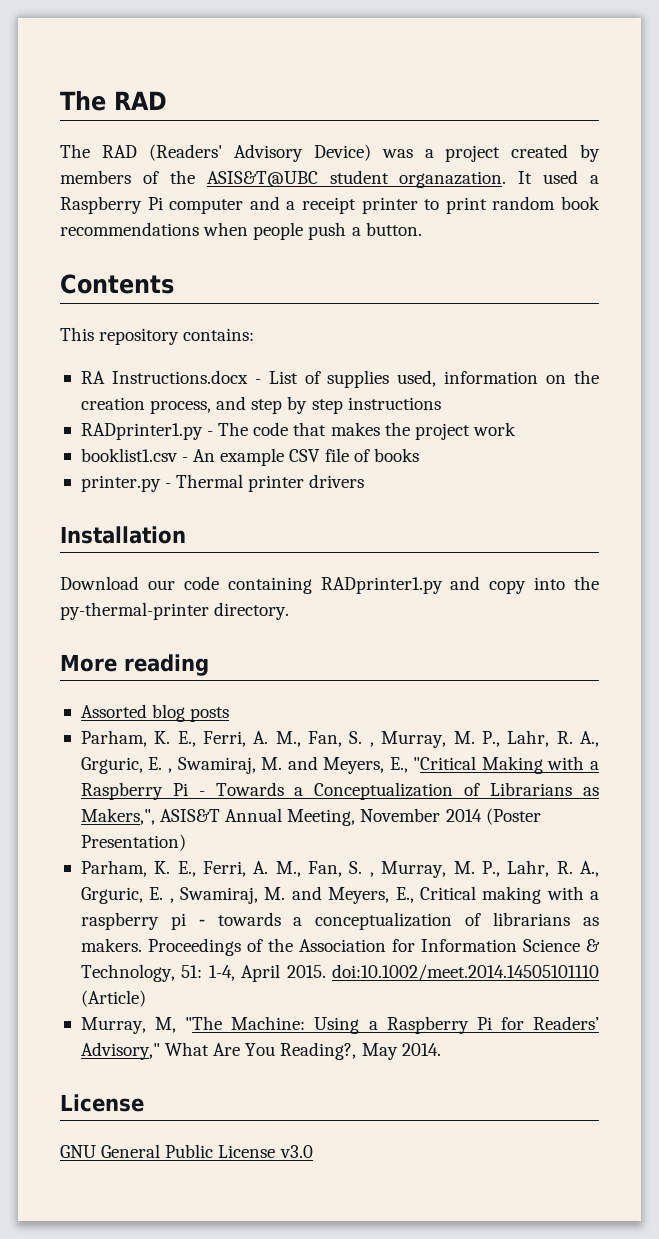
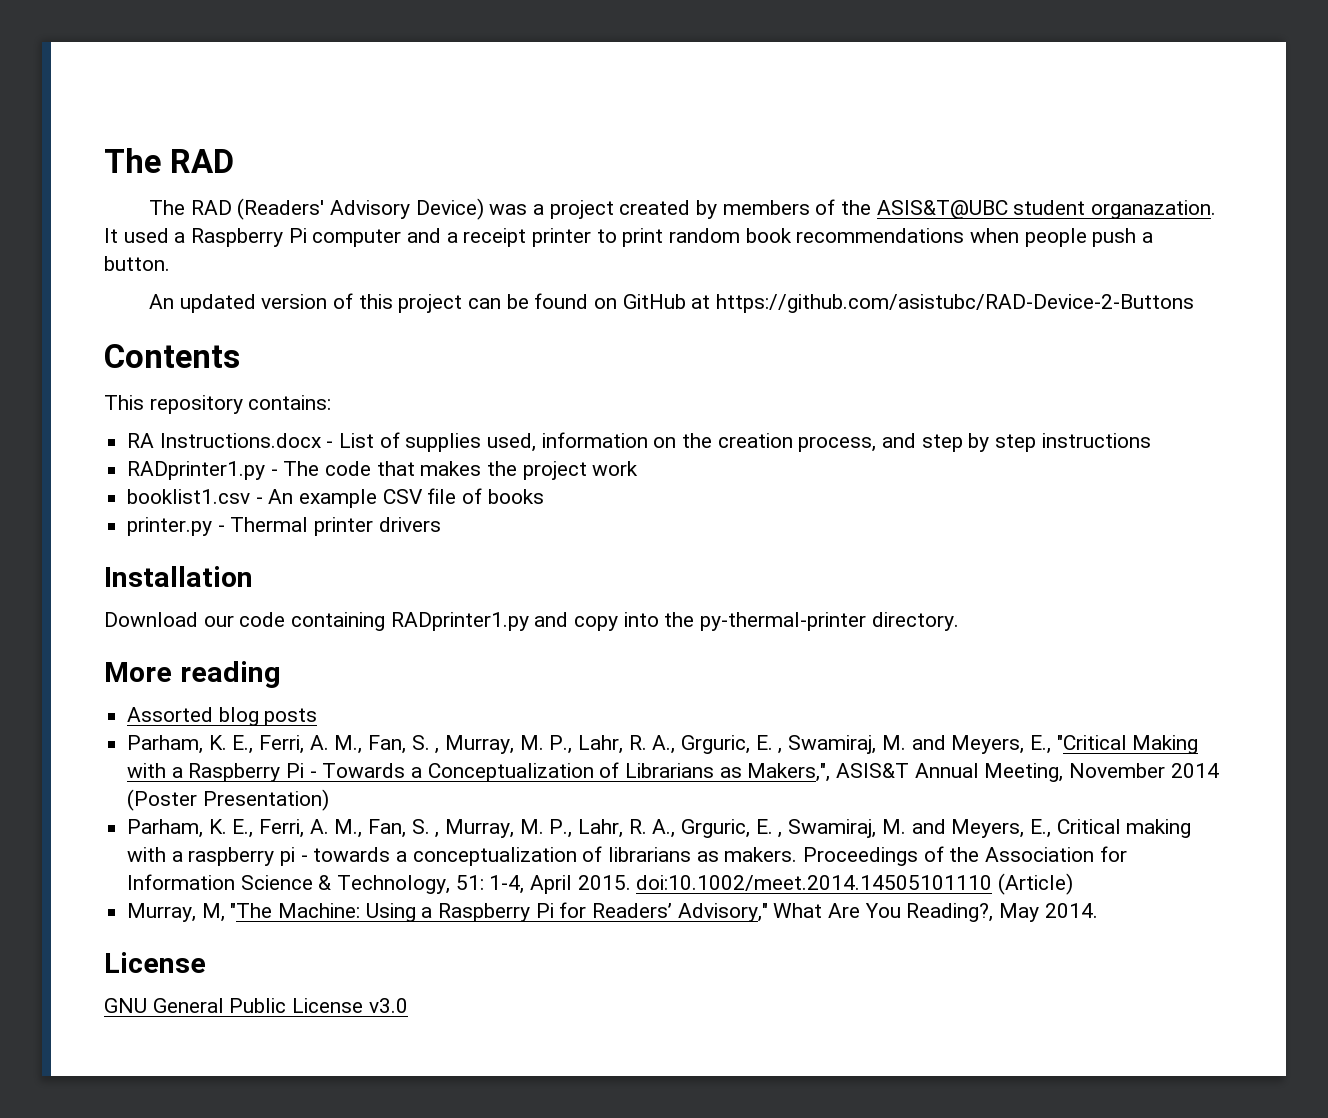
+ An updated version of this project can be found on GitHub at https://github.com/asistubc/RAD-Device-2-Buttons

